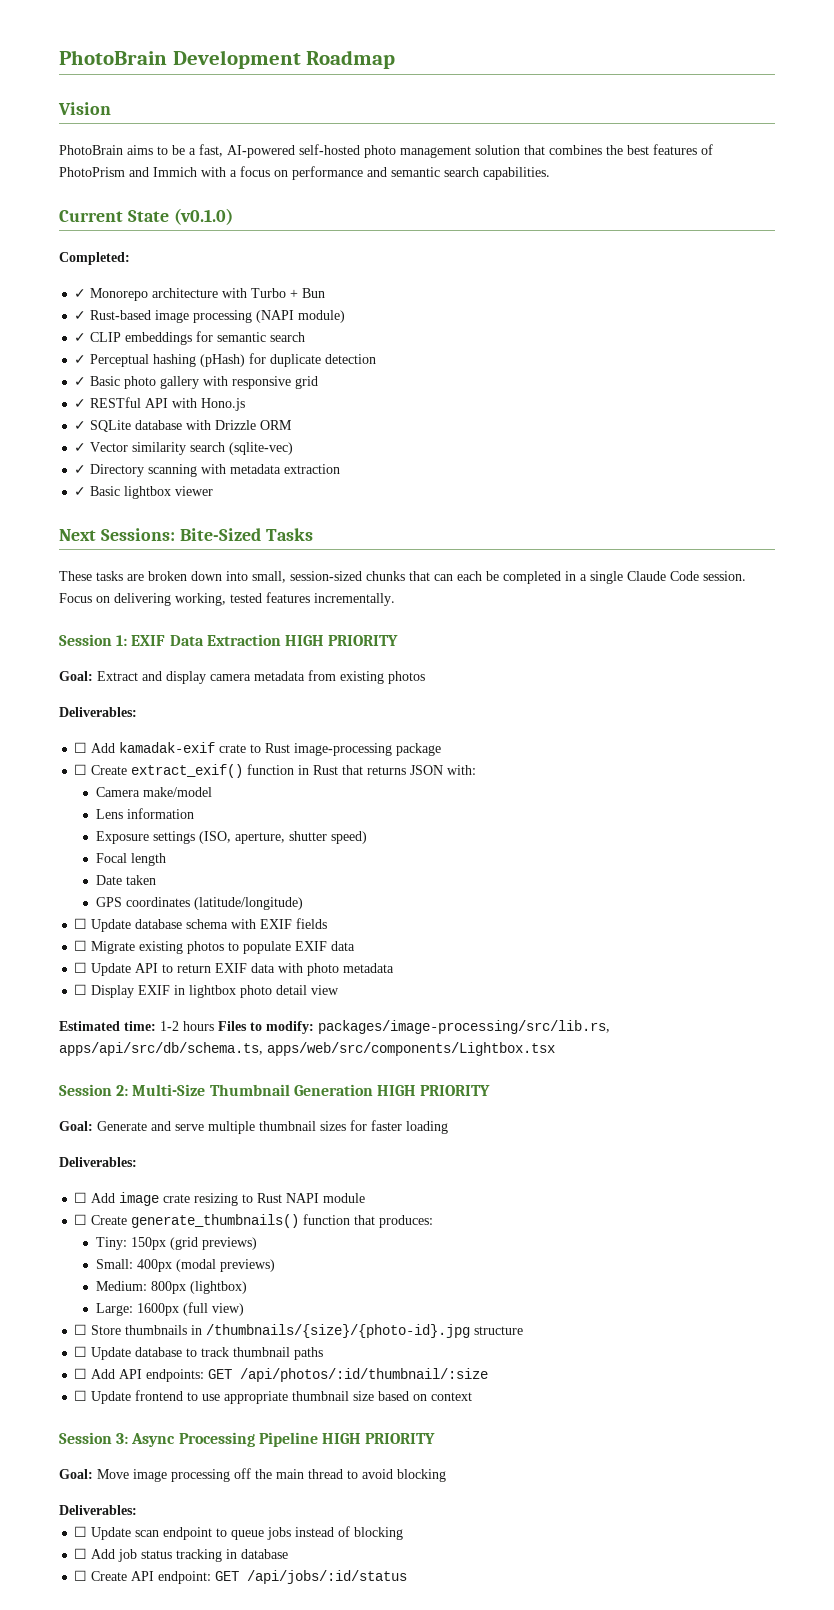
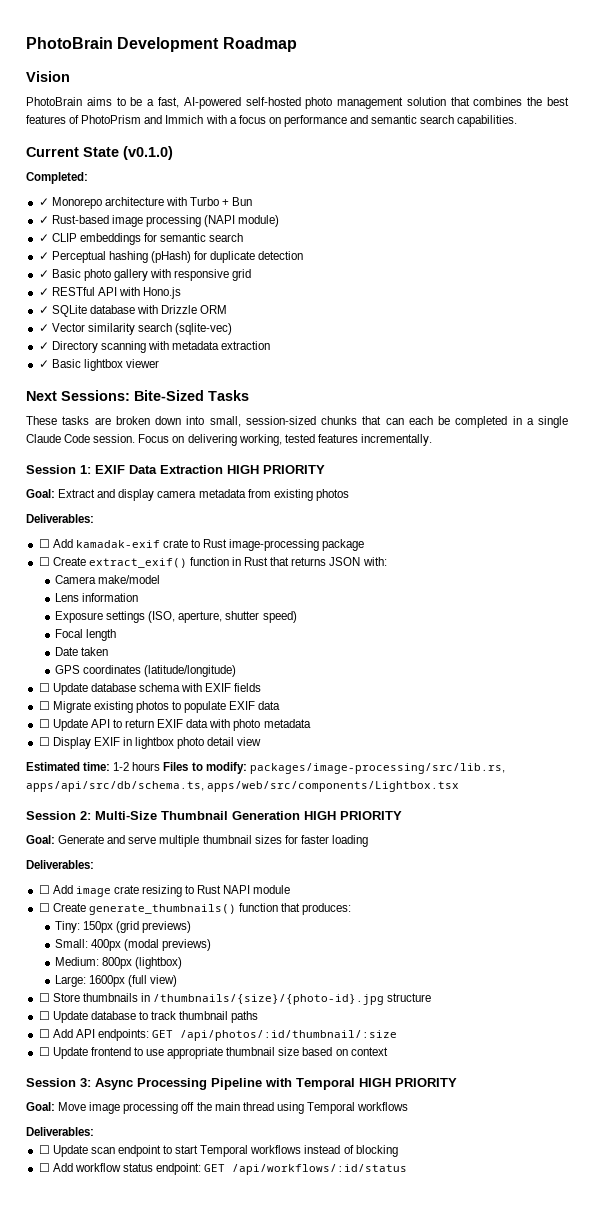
- Session 3: Async Processing Pipeline HIGH PRIORITY
+ Session 3: Async Processing Pipeline with Temporal HIGH PRIORITY
- Goal: Move image processing off the main thread to avoid blocking
+ Goal: Move image processing off the main thread using Temporal workflows
- ☐ Update scan endpoint to queue jobs instead of blocking
+ ☐ Update scan endpoint to start Temporal workflows instead of blocking
- ☐ Add job status tracking in database
- ☐ Create API endpoint: GET /api/jobs/:id/status
+ ☐ Add workflow status endpoint: GET /api/workflows/:id/status

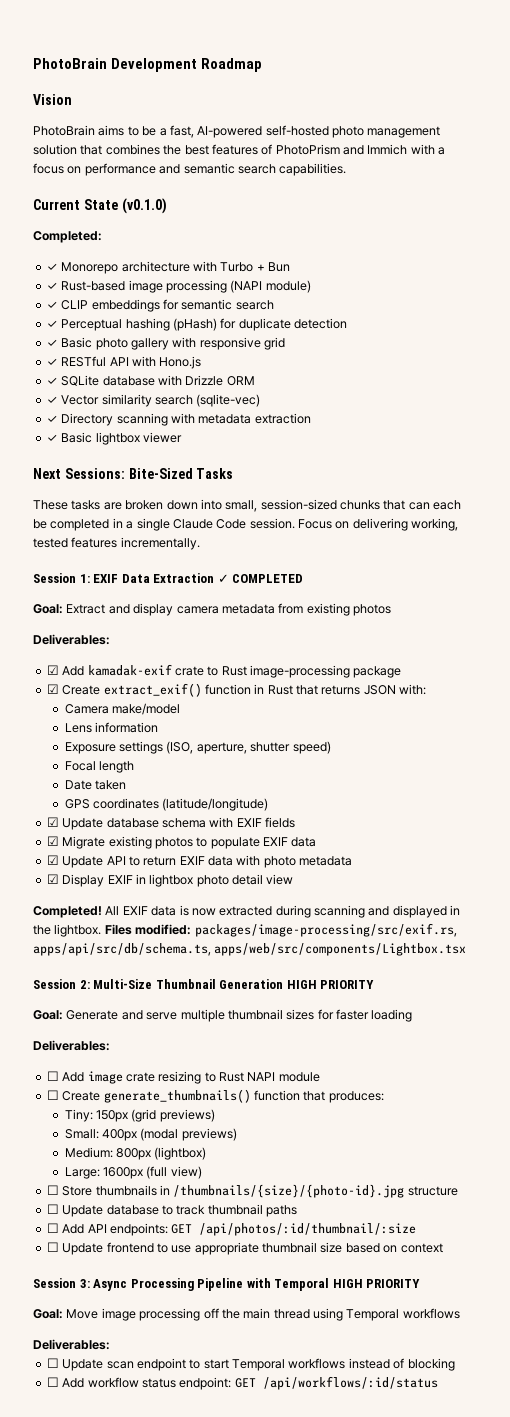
- Session 1: EXIF Data Extraction HIGH PRIORITY
+ Session 1: EXIF Data Extraction ✓ COMPLETED
- ☐ Add kamadak-exif crate to Rust image-processing package
+ ☑ Add kamadak-exif crate to Rust image-processing package
- ☐ Create extract_exif() function in Rust that returns JSON with:
+ ☑ Create extract_exif() function in Rust that returns JSON with:
- ☐ Update database schema with EXIF fields
+ ☑ Update database schema with EXIF fields
- ☐ Migrate existing photos to populate EXIF data
+ ☑ Migrate existing photos to populate EXIF data
- ☐ Update API to return EXIF data with photo metadata
+ ☑ Update API to return EXIF data with photo metadata
- ☐ Display EXIF in lightbox photo detail view
+ ☑ Display EXIF in lightbox photo detail view
- Estimated time: 1-2 hours Files to modify: packages/image-processing/src/lib.rs, apps/api/src/db/schema.ts, apps/web/src/components/Lightbox.tsx
+ Completed! All EXIF data is now extracted during scanning and displayed in the lightbox. Files modified: packages/image-processing/src/exif.rs, apps/api/src/db/schema.ts, apps/web/src/components/Lightbox.tsx

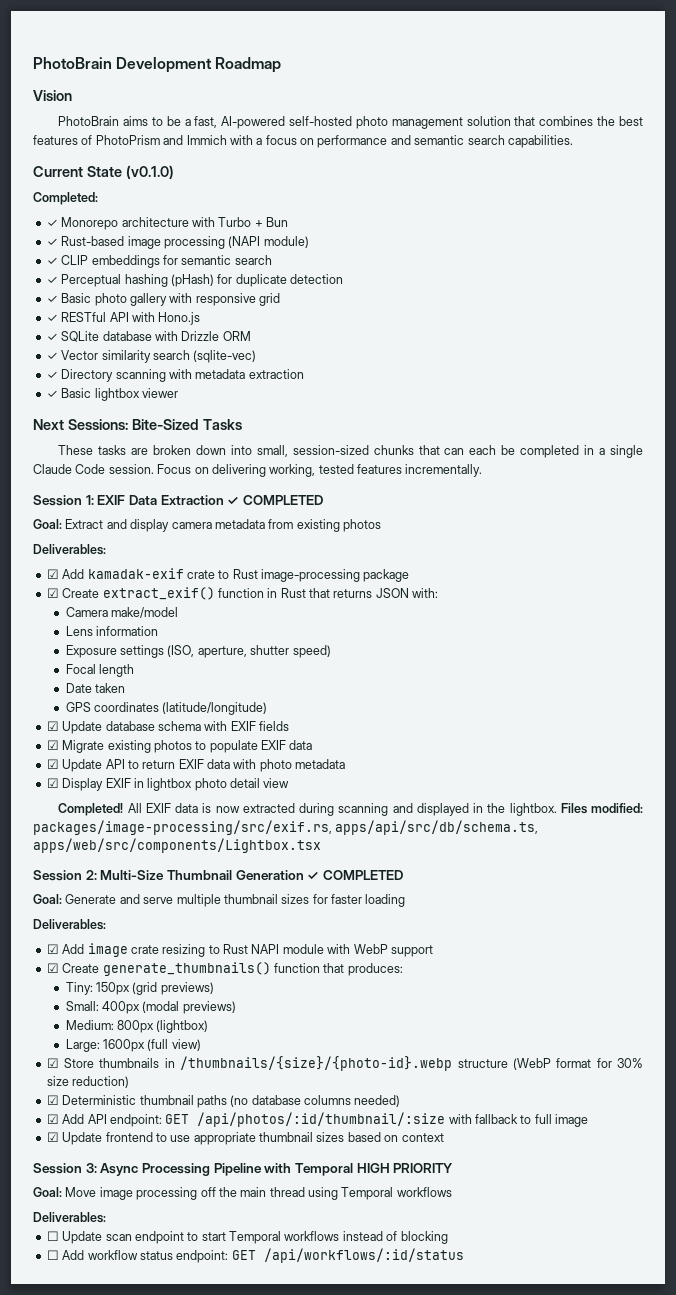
- Session 2: Multi-Size Thumbnail Generation HIGH PRIORITY
+ Session 2: Multi-Size Thumbnail Generation ✓ COMPLETED
- ☐ Add image crate resizing to Rust NAPI module
- ☐ Create generate_thumbnails() function that produces:
+ ☑ Add image crate resizing to Rust NAPI module with WebP support
+ ☑ Create generate_thumbnails() function that produces:
- ☐ Store thumbnails in /thumbnails/{size}/{photo-id}.jpg structure
- ☐ Update database to track thumbnail paths
- ☐ Add API endpoints: GET /api/photos/:id/thumbnail/:size
- ☐ Update frontend to use appropriate thumbnail size based on context
+ ☑ Store thumbnails in /thumbnails/{size}/{photo-id}.webp structure (WebP format for 30% size reduction)
+ ☑ Deterministic thumbnail paths (no database columns needed)
+ ☑ Add API endpoint: GET /api/photos/:id/thumbnail/:size with fallback to full image
+ ☑ Update frontend to use appropriate thumbnail sizes based on context

